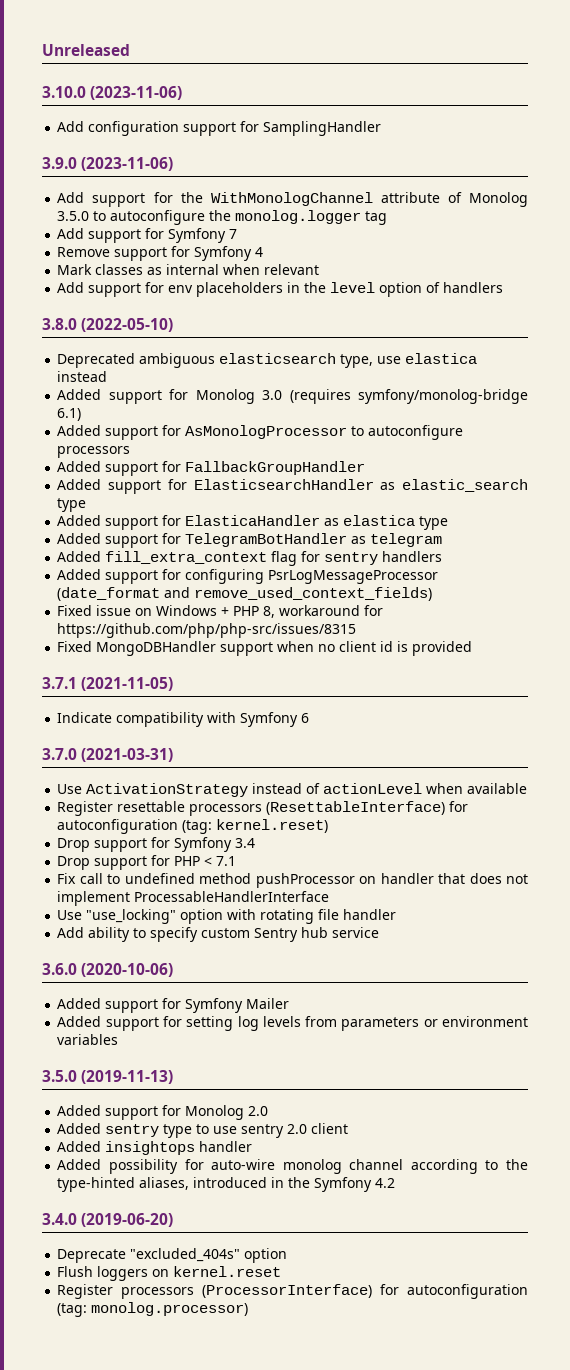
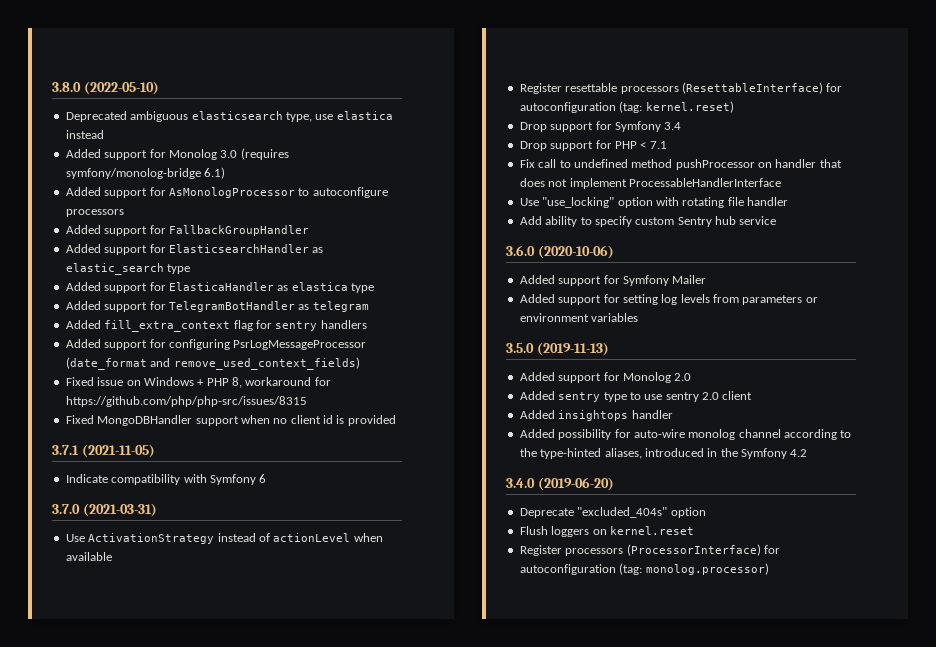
- Unreleased
- 3.10.0 (2023-11-06)
- Add configuration support for SamplingHandler
- 3.9.0 (2023-11-06)
- Add support for the WithMonologChannel attribute of Monolog 3.5.0 to autoconfigure the monolog.logger tag
- Add support for Symfony 7
- Remove support for Symfony 4
- Mark classes as internal when relevant
- Add support for env placeholders in the level option of handlers

